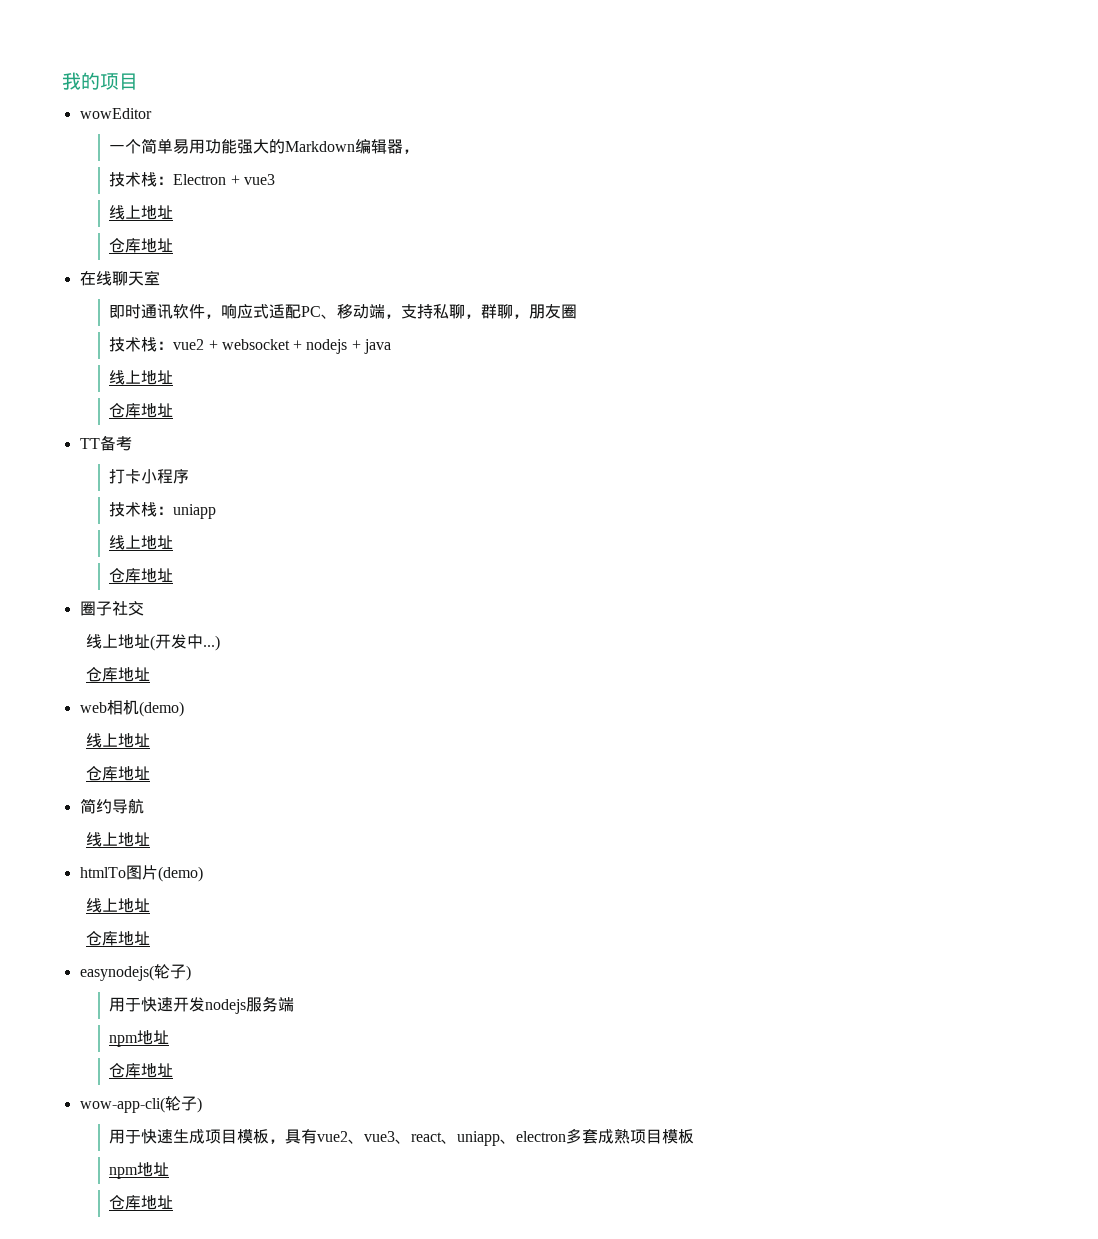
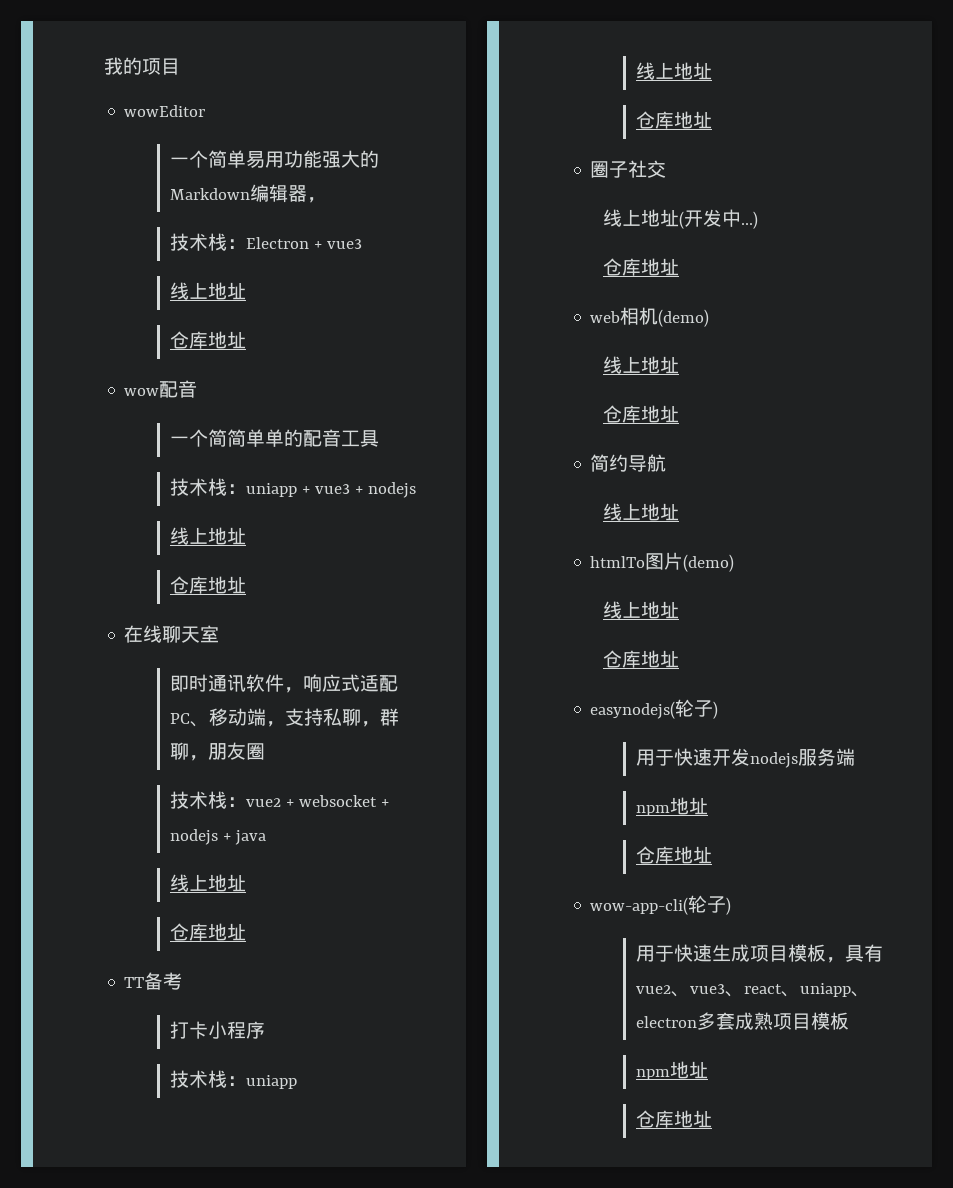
+ wow配音
+ 一个简简单单的配音工具
+ 技术栈：uniapp + vue3 + nodejs
+ 线上地址
+ 仓库地址

